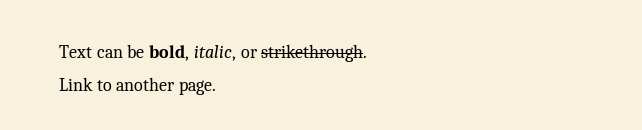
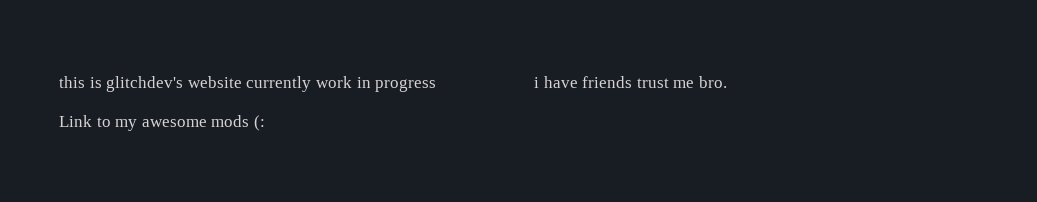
- Text can be bold, italic, or strikethrough.
- Link to another page.
+ this is glitchdev's website currently work in progress
+ Link to my awesome mods (:
+ i have friends trust me bro.

